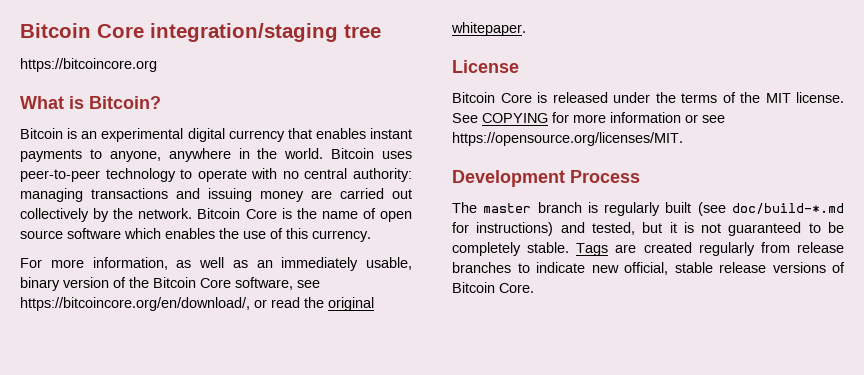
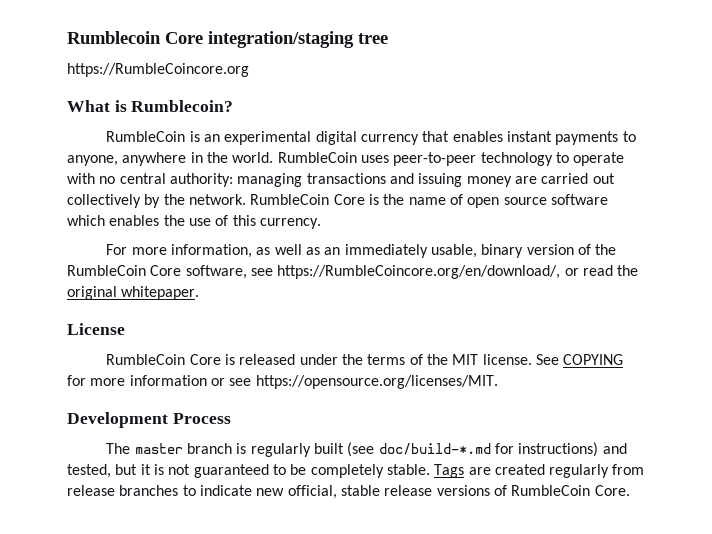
- Bitcoin Core integration/staging tree
+ Rumblecoin Core integration/staging tree
- https://bitcoincore.org
+ https://RumbleCoincore.org
- What is Bitcoin?
- Bitcoin is an experimental digital currency that enables instant payments to anyone, anywhere in the world.
+ What is Rumblecoin?
+ RumbleCoin is an experimental digital currency that enables instant payments to anyone, anywhere in the world.
- Bitcoin uses peer-to-peer technology to operate with no central authority: managing transactions and issuing money are carried out collectively by the network.
+ RumbleCoin uses peer-to-peer technology to operate with no central authority: managing transactions and issuing money are carried out collectively by the network.
- Bitcoin Core is the name of open source software which enables the use of this currency.
+ RumbleCoin Core is the name of open source software which enables the use of this currency.
- For more information, as well as an immediately usable, binary version of the Bitcoin Core software, see https://bitcoincore.org/en/download/, or read the original whitepaper.
+ For more information, as well as an immediately usable, binary version of the RumbleCoin Core software, see https://RumbleCoincore.org/en/download/, or read the original whitepaper.
- Bitcoin Core is released under the terms of the MIT license.
+ RumbleCoin Core is released under the terms of the MIT license.
- Tags are created regularly from release branches to indicate new official, stable release versions of Bitcoin Core.
+ Tags are created regularly from release branches to indicate new official, stable release versions of RumbleCoin Core.

